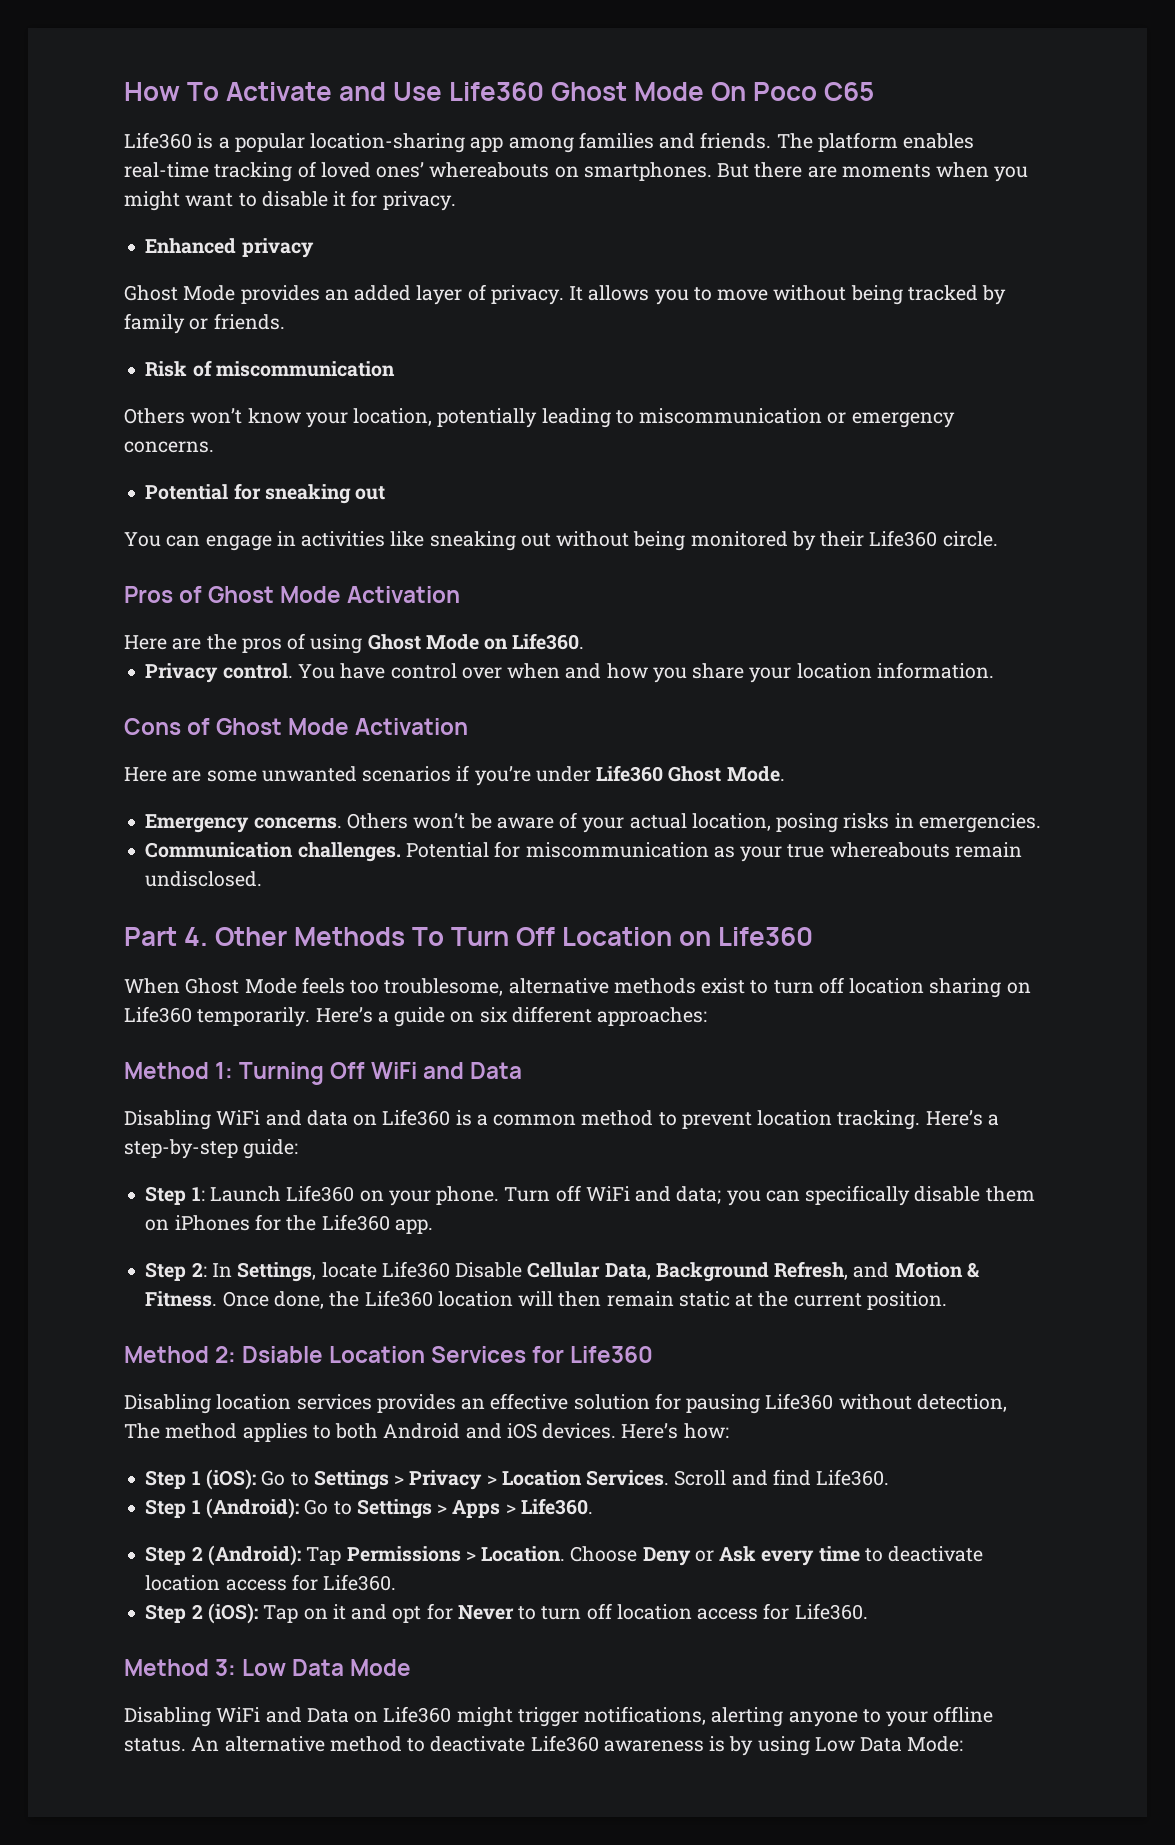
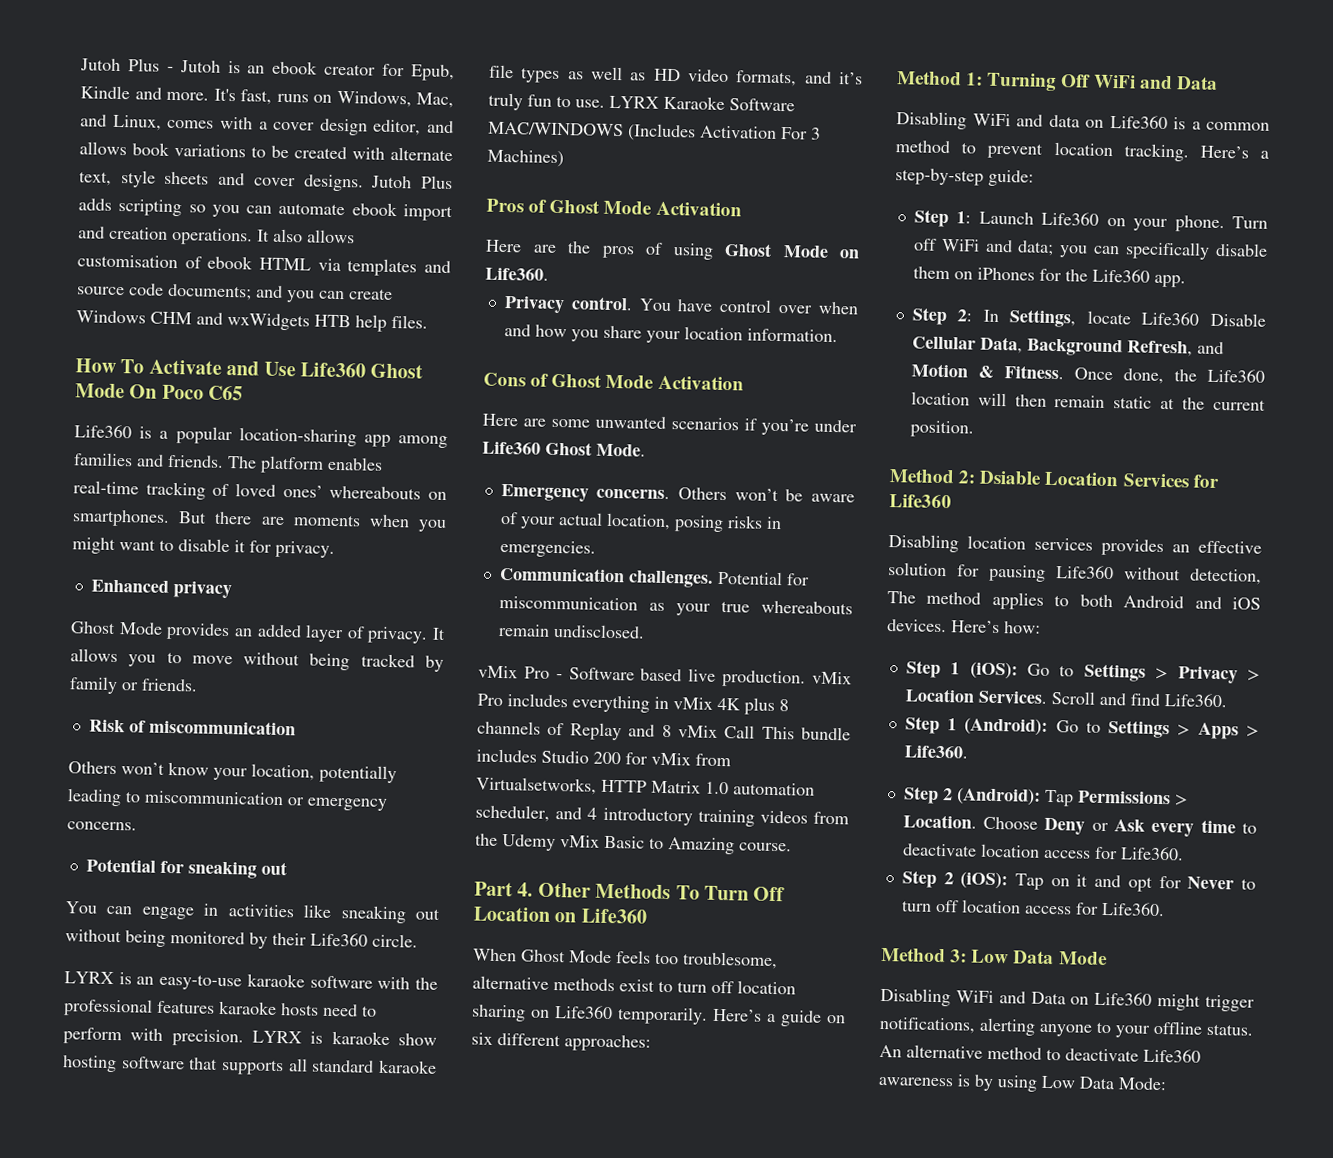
+ Jutoh Plus - Jutoh is an ebook creator for Epub, Kindle and more. It's fast, runs on Windows, Mac, and Linux, comes with a cover design editor, and allows book variations to be created with alternate text, style sheets and cover designs. Jutoh Plus adds scripting so you can automate ebook import and creation operations. It also allows customisation of ebook HTML via templates and source code documents; and you can create Windows CHM and wxWidgets HTB help files.
+ LYRX is an easy-to-use karaoke software with the professional features karaoke hosts need to perform with precision. LYRX is karaoke show hosting software that supports all standard karaoke file types as well as HD video formats, and it’s truly fun to use. LYRX Karaoke Software MAC/WINDOWS (Includes Activation For 3 Machines)
+ vMix Pro - Software based live production. vMix Pro includes everything in vMix 4K plus 8 channels of Replay and 8 vMix Call This bundle includes Studio 200 for vMix from Virtualsetworks, HTTP Matrix 1.0 automation scheduler, and 4 introductory training videos from the Udemy vMix Basic to Amazing course.

